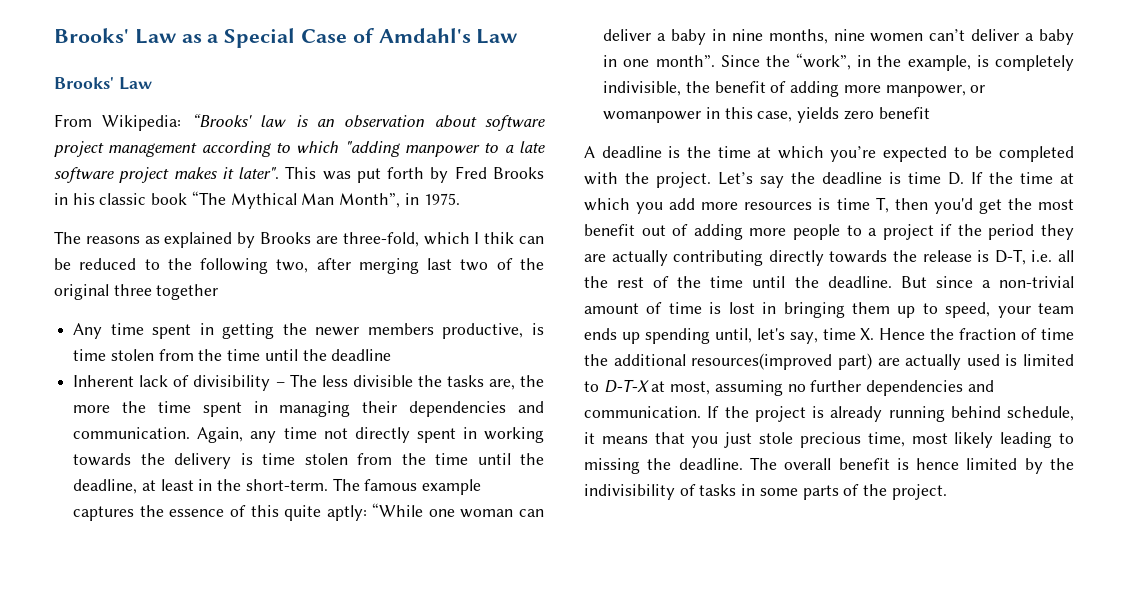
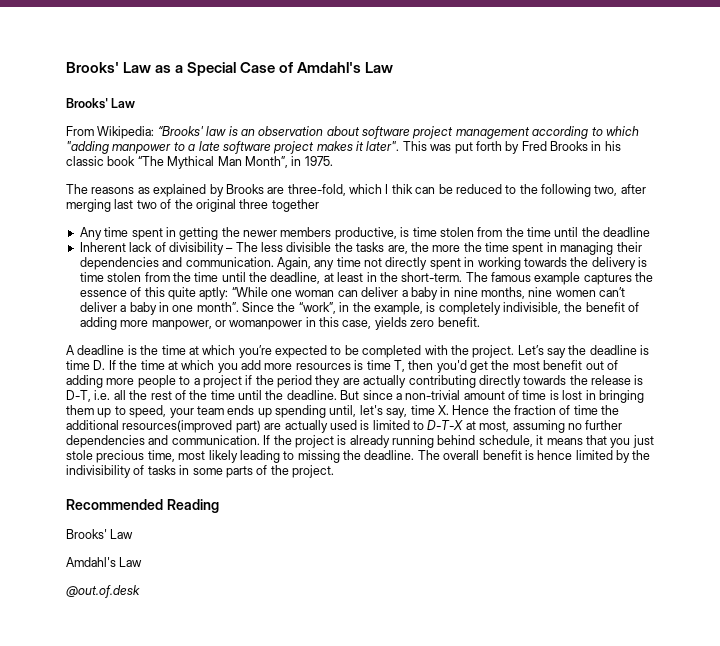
- Since the “work”, in the example, is completely indivisible, the benefit of adding more manpower, or womanpower in this case, yields zero benefit
+ Since the “work”, in the example, is completely indivisible, the benefit of adding more manpower, or womanpower in this case, yields zero benefit.
+ Recommended Reading
+ Brooks' Law
+ Amdahl's Law
+ @out.of.desk

